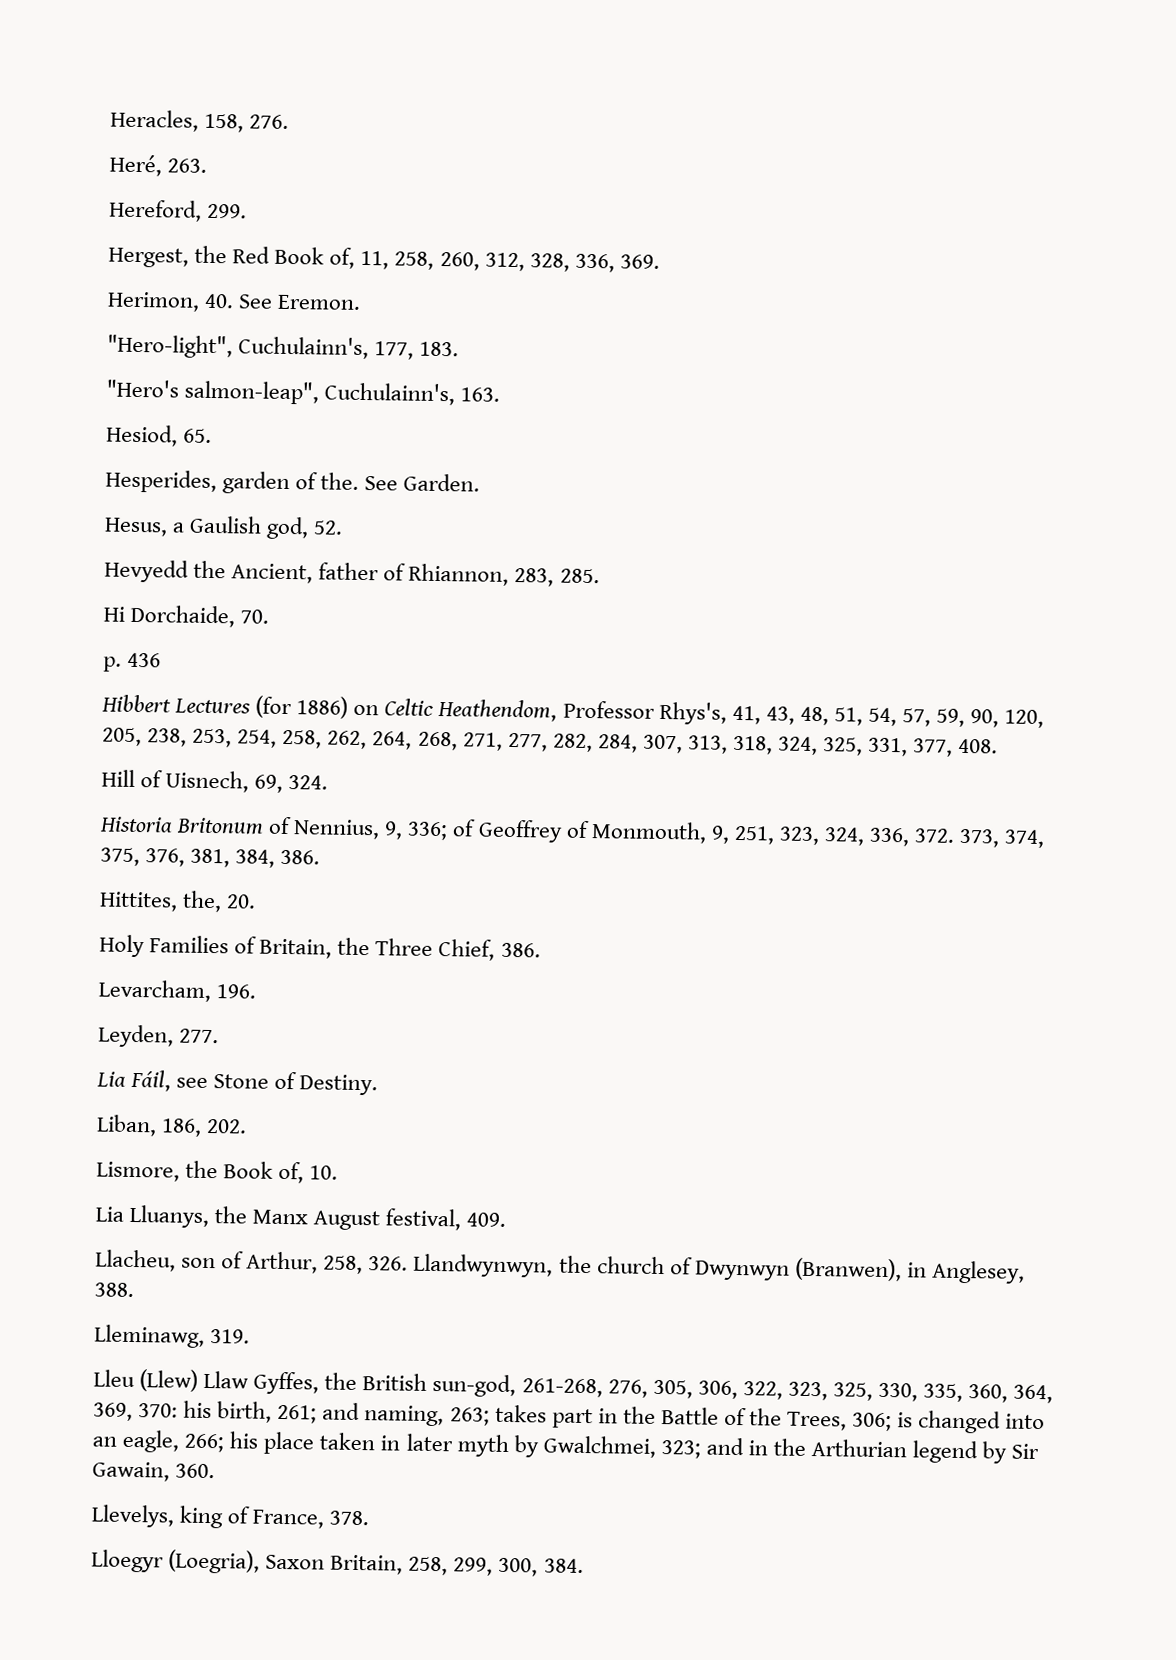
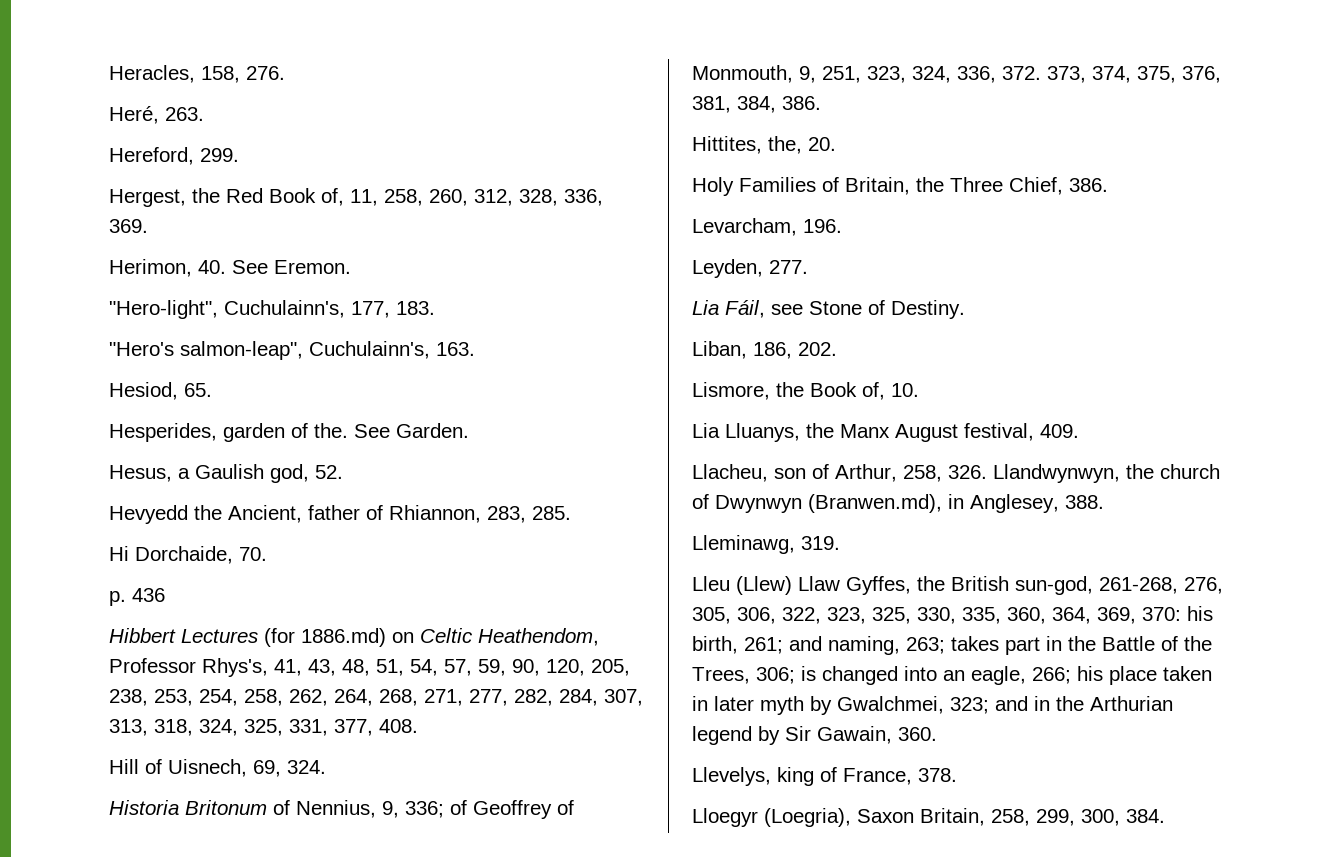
- Hibbert Lectures (for 1886) on Celtic Heathendom, Professor Rhys's, 41, 43, 48, 51, 54, 57, 59, 90, 120, 205, 238, 253, 254, 258, 262, 264, 268, 271, 277, 282, 284, 307, 313, 318, 324, 325, 331, 377, 408.
+ Hibbert Lectures (for 1886.md) on Celtic Heathendom, Professor Rhys's, 41, 43, 48, 51, 54, 57, 59, 90, 120, 205, 238, 253, 254, 258, 262, 264, 268, 271, 277, 282, 284, 307, 313, 318, 324, 325, 331, 377, 408.
- Llacheu, son of Arthur, 258, 326. Llandwynwyn, the church of Dwynwyn (Branwen), in Anglesey, 388.
+ Llacheu, son of Arthur, 258, 326. Llandwynwyn, the church of Dwynwyn (Branwen.md), in Anglesey, 388.

